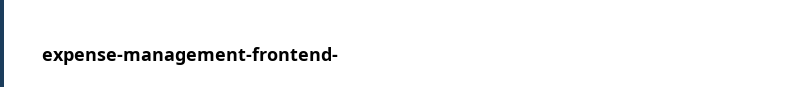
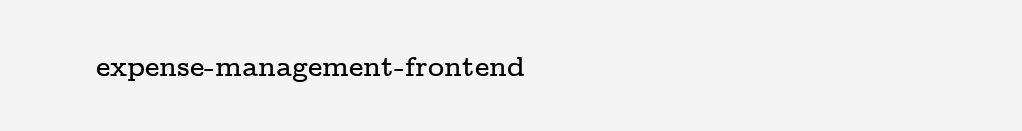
- expense-management-frontend-
+ expense-management-frontend

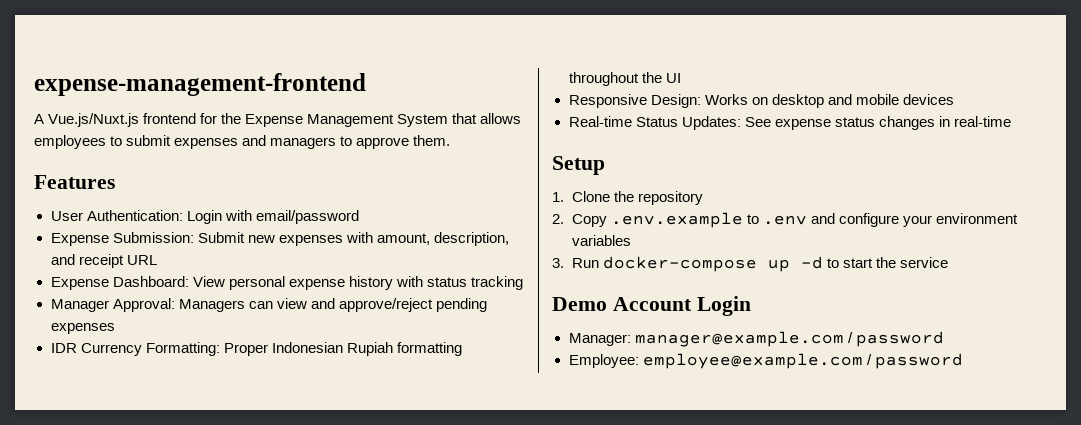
+ A Vue.js/Nuxt.js frontend for the Expense Management System that allows employees to submit expenses and managers to approve them.
+ Features
+ User Authentication: Login with email/password
+ Expense Submission: Submit new expenses with amount, description, and receipt URL
+ Expense Dashboard: View personal expense history with status tracking
+ Manager Approval: Managers can view and approve/reject pending expenses
+ IDR Currency Formatting: Proper Indonesian Rupiah formatting throughout the UI
+ Responsive Design: Works on desktop and mobile devices
+ Real-time Status Updates: See expense status changes in real-time
+ Setup
+ 1. Clone the repository
+ 2. Copy .env.example to .env and configure your environment variables
+ 3. Run docker-compose up -d to start the service
+ Demo Account Login
+ Manager: manager@example.com / password
+ Employee: employee@example.com / password

